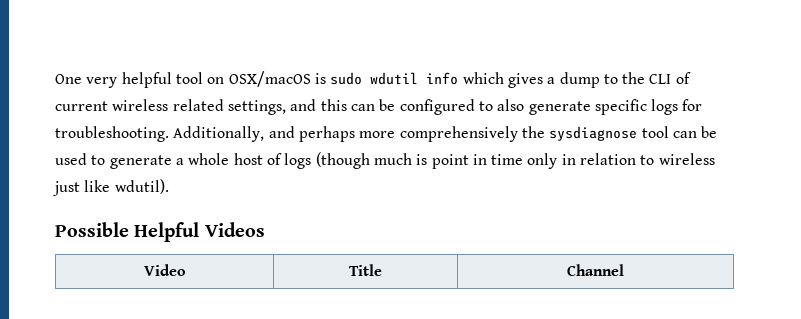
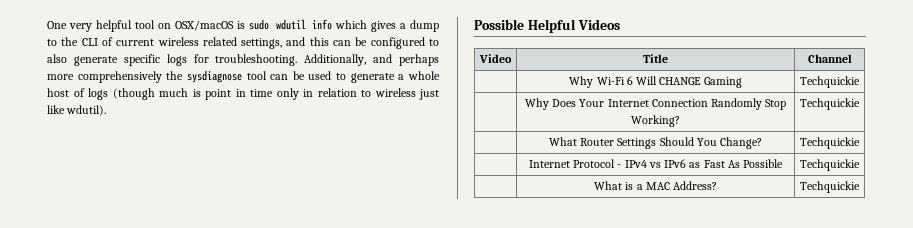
+ | Why Wi-Fi 6 Will CHANGE Gaming | Techquickie
+ | Why Does Your Internet Connection Randomly Stop Working? | Techquickie
+ | What Router Settings Should You Change? | Techquickie
+ | Internet Protocol - IPv4 vs IPv6 as Fast As Possible | Techquickie
+ | What is a MAC Address? | Techquickie

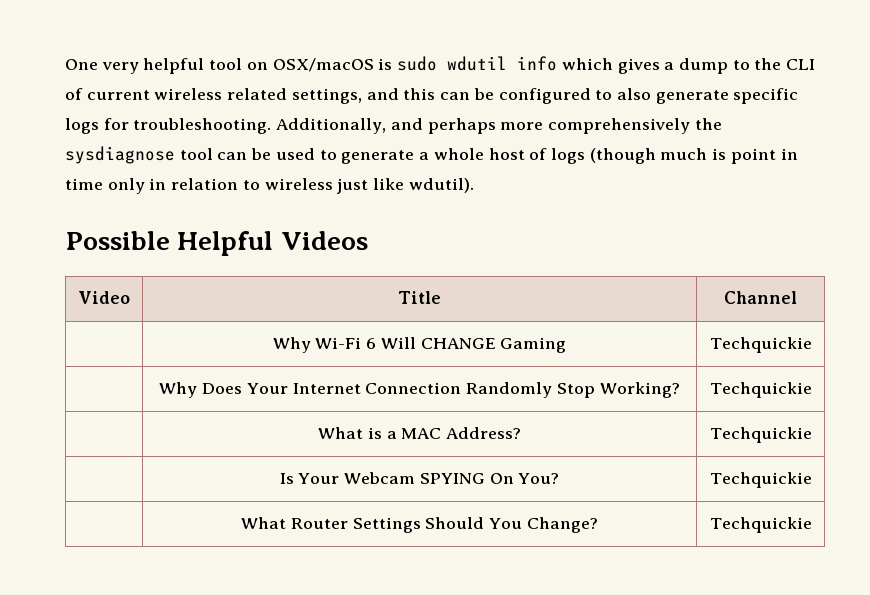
+ | What is a MAC Address? | Techquickie
+ | Is Your Webcam SPYING On You? | Techquickie
- | Internet Protocol - IPv4 vs IPv6 as Fast As Possible | Techquickie
- | What is a MAC Address? | Techquickie

